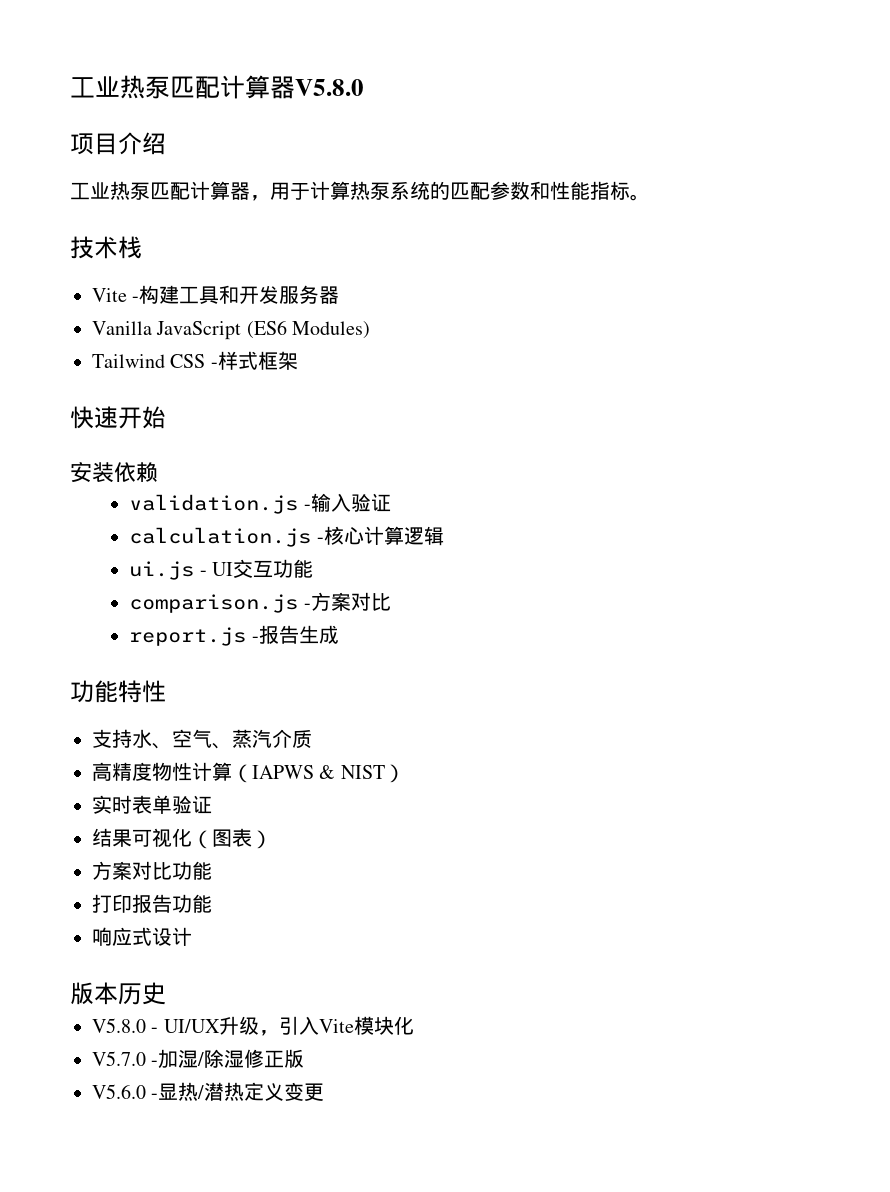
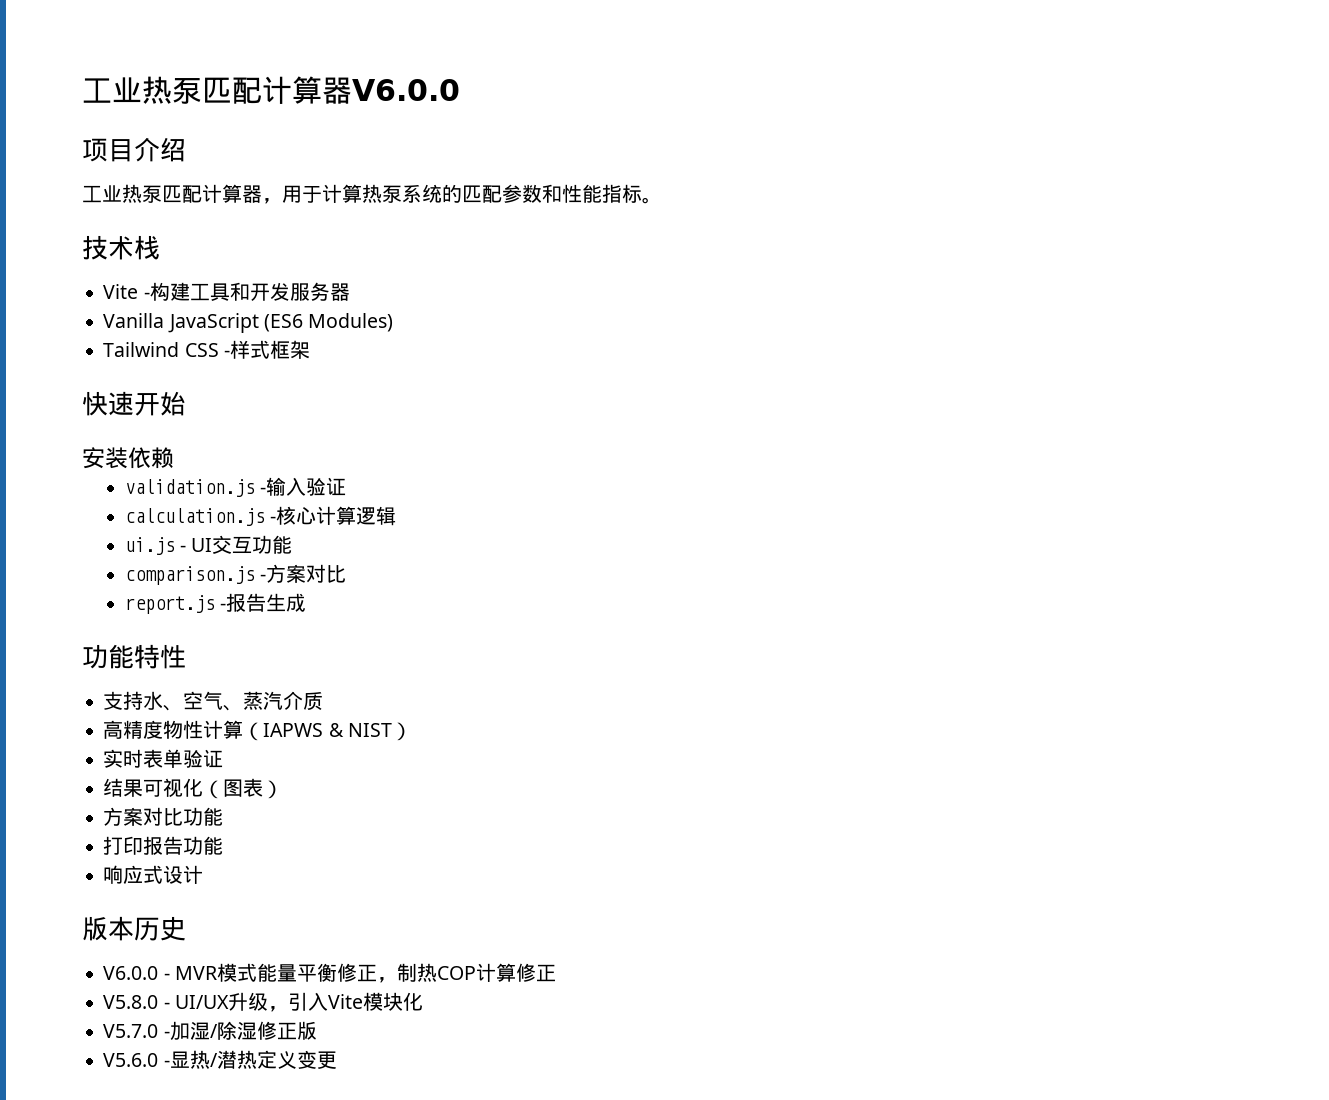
- 工业热泵匹配计算器V5.8.0
+ 工业热泵匹配计算器V6.0.0
+ V6.0.0 - MVR模式能量平衡修正，制热COP计算修正

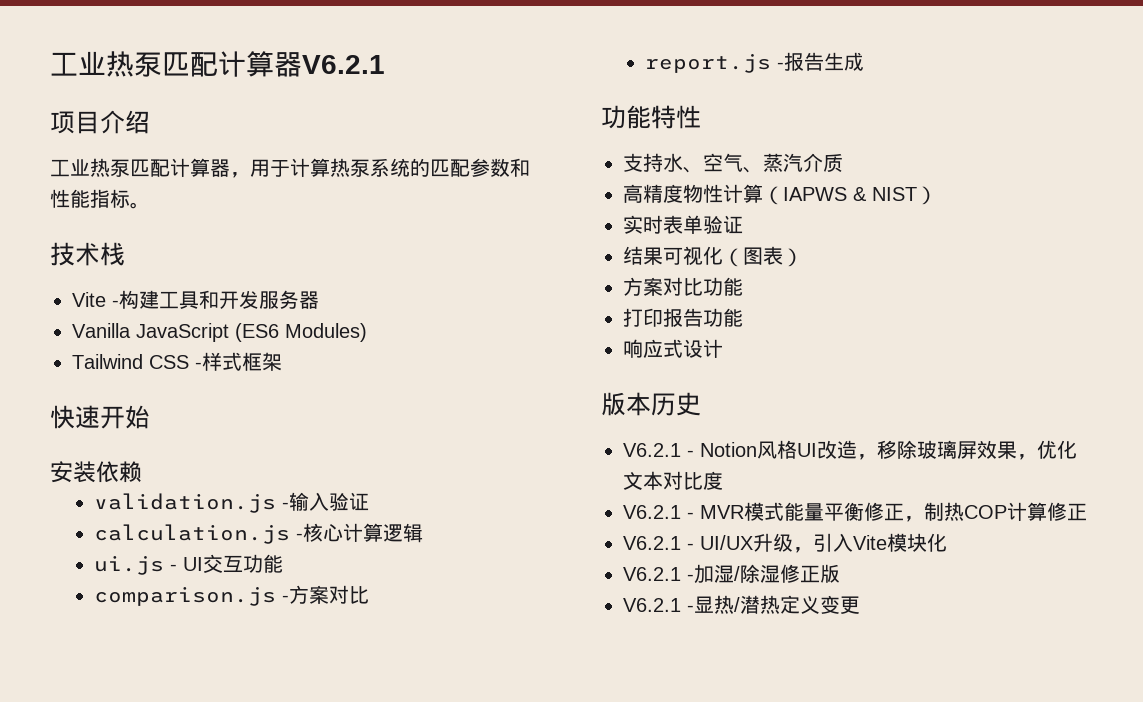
- 工业热泵匹配计算器V6.0.0
+ 工业热泵匹配计算器V6.2.1
- V6.0.0 - MVR模式能量平衡修正，制热COP计算修正
+ V6.2.1 - Notion风格UI改造，移除玻璃屏效果，优化文本对比度
+ V6.2.1 - MVR模式能量平衡修正，制热COP计算修正
- V5.8.0 - UI/UX升级，引入Vite模块化
+ V6.2.1 - UI/UX升级，引入Vite模块化
- V5.7.0 -加湿/除湿修正版
+ V6.2.1 -加湿/除湿修正版
- V5.6.0 -显热/潜热定义变更
+ V6.2.1 -显热/潜热定义变更

